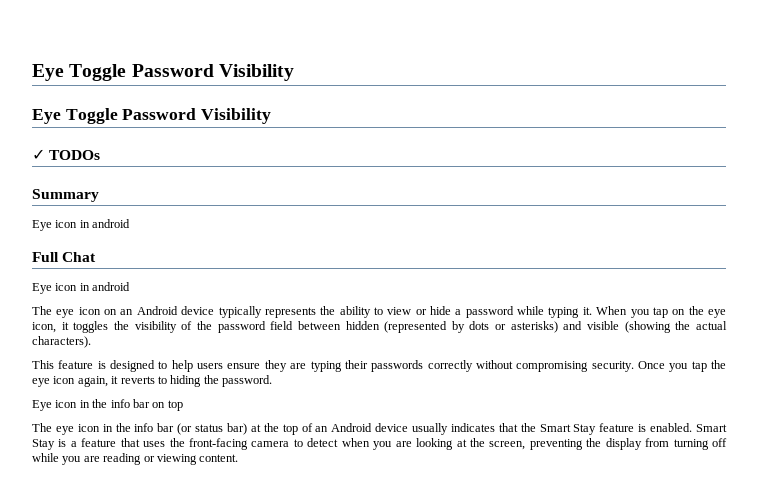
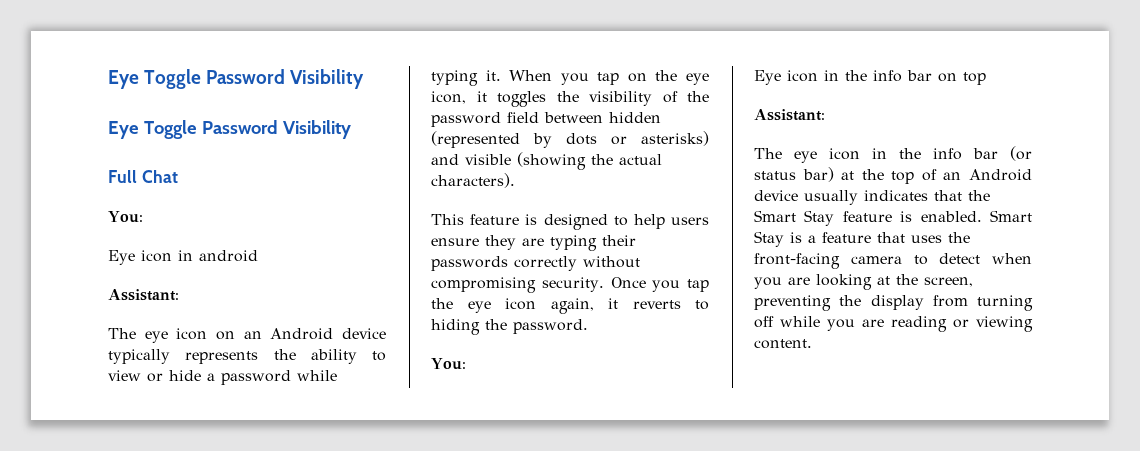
- ✓ TODOs
- Summary
+ Full Chat
+ You:
  Eye icon in android
- Full Chat
- Eye icon in android
+ Assistant:
  Once you tap the eye icon again, it reverts to hiding the password.
+ You:
  Eye icon in the info bar on top
+ Assistant:

